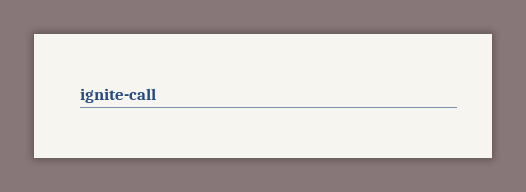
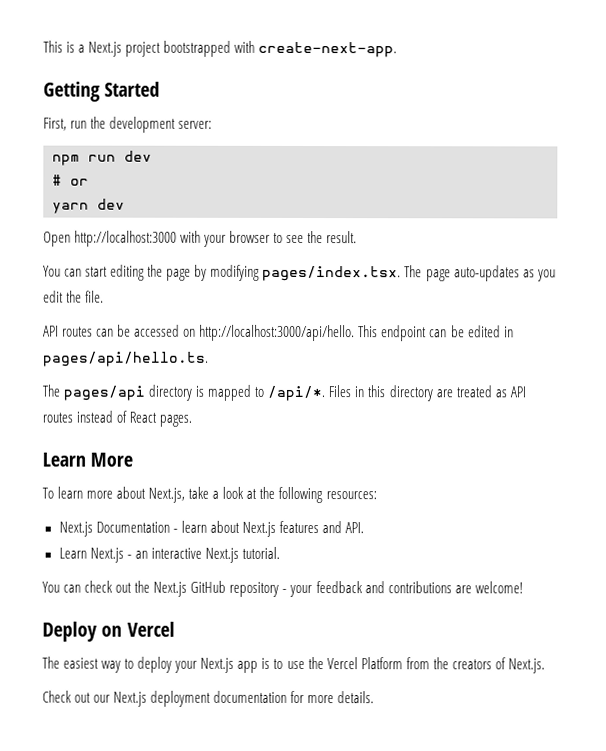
- ignite-call
+ This is a Next.js project bootstrapped with create-next-app.
+ Getting Started
+ First, run the development server:
+ npm run dev
+ # or
+ yarn dev
+ Open http://localhost:3000 with your browser to see the result.
+ You can start editing the page by modifying pages/index.tsx. The page auto-updates as you edit the file.
+ API routes can be accessed on http://localhost:3000/api/hello. This endpoint can be edited in pages/api/hello.ts.
+ The pages/api directory is mapped to /api/*. Files in this directory are treated as API routes instead of React pages.
+ Learn More
+ To learn more about Next.js, take a look at the following resources:
+ Next.js Documentation - learn about Next.js features and API.
+ Learn Next.js - an interactive Next.js tutorial.
+ You can check out the Next.js GitHub repository - your feedback and contributions are welcome!
+ Deploy on Vercel
+ The easiest way to deploy your Next.js app is to use the Vercel Platform from the creators of Next.js.
+ Check out our Next.js deployment documentation for more details.

